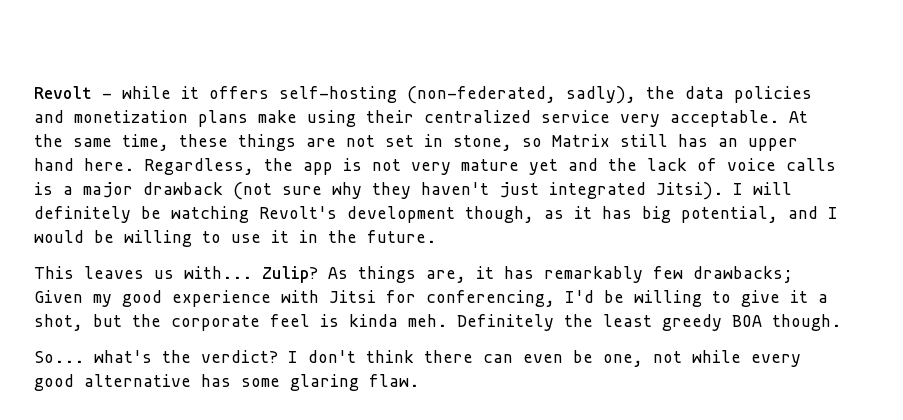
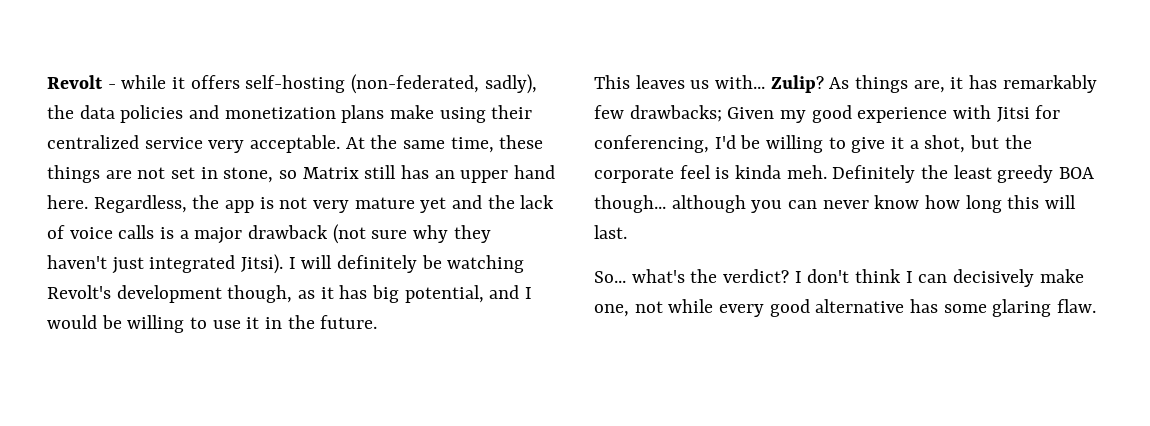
- Definitely the least greedy BOA though.
+ Definitely the least greedy BOA though... although you can never know how long this will last.
- I don't think there can even be one, not while every good alternative has some glaring flaw.
+ I don't think I can decisively make one, not while every good alternative has some glaring flaw.

